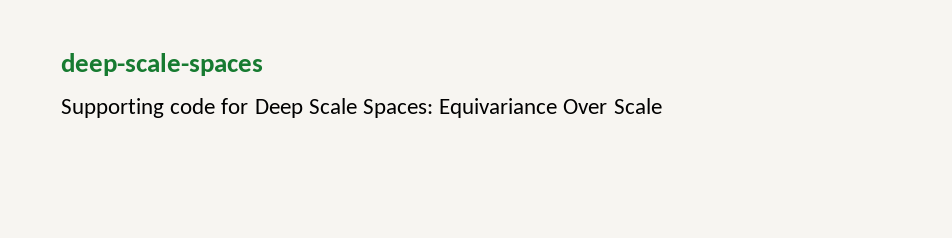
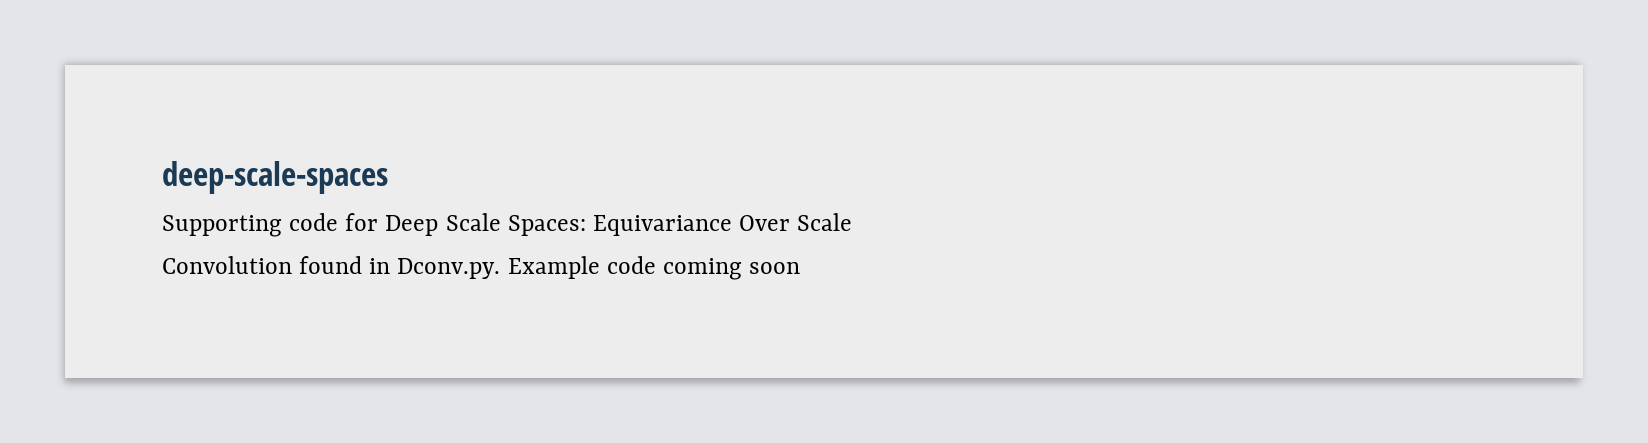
+ Convolution found in Dconv.py. Example code coming soon

